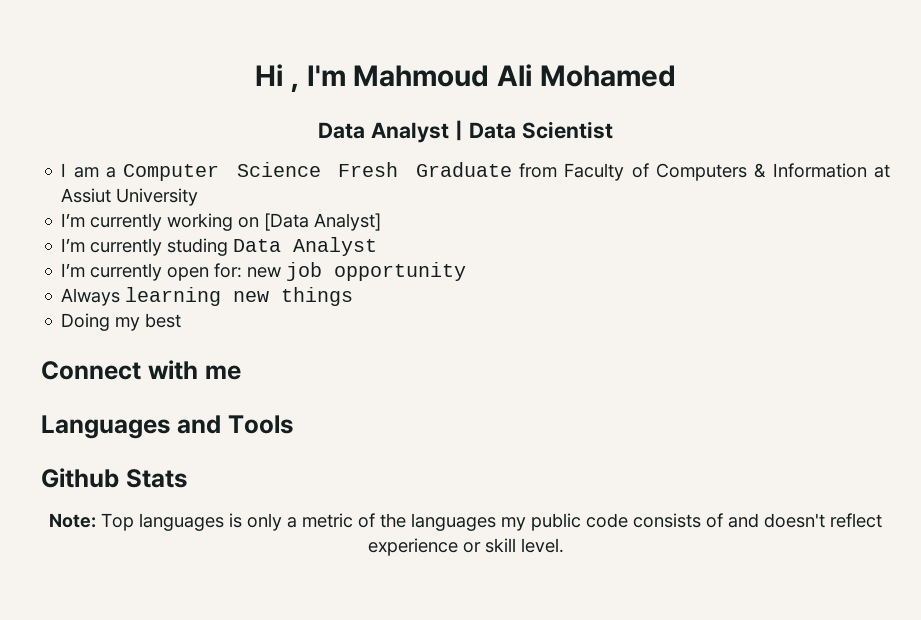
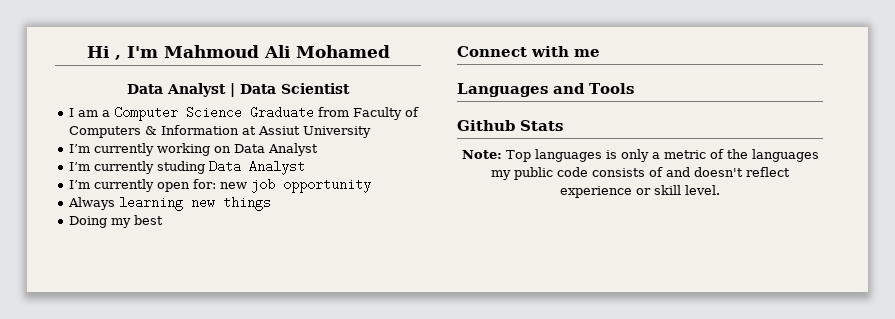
- I am a Computer Science Fresh Graduate from Faculty of Computers & Information at Assiut University
+ I am a Computer Science Graduate from Faculty of Computers & Information at Assiut University
- I’m currently working on [Data Analyst]
+ I’m currently working on Data Analyst

